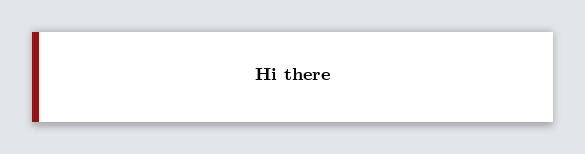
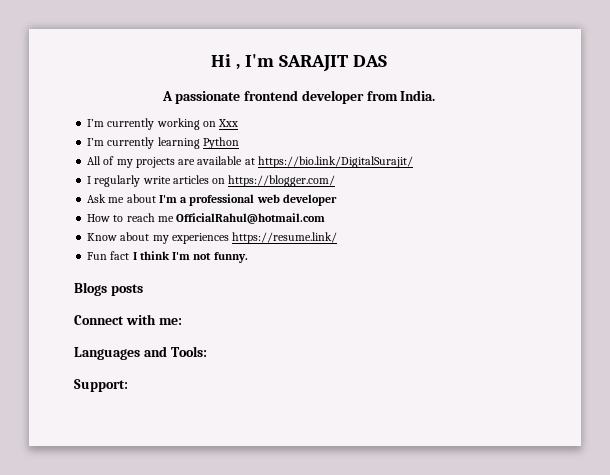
- Hi there
+ Hi , I'm SARAJIT DAS
+ A passionate frontend developer from India.
+ I’m currently working on Xxx
+ I’m currently learning Python
+ All of my projects are available at https://bio.link/DigitalSurajit/
+ I regularly write articles on https://blogger.com/
+ Ask me about I'm a professional web developer
+ How to reach me OfficialRahul@hotmail.com
+ Know about my experiences https://resume.link/
+ Fun fact I think I'm not funny.
+ Blogs posts
+ Connect with me:
+ Languages and Tools:
+ Support:

